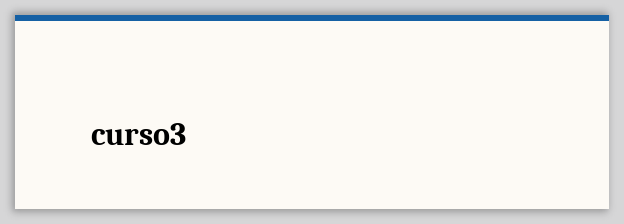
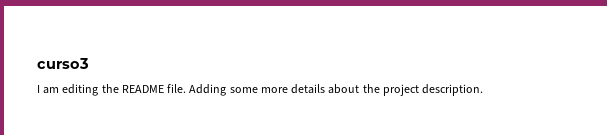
+ I am editing the README file. Adding some more details about the project description.

